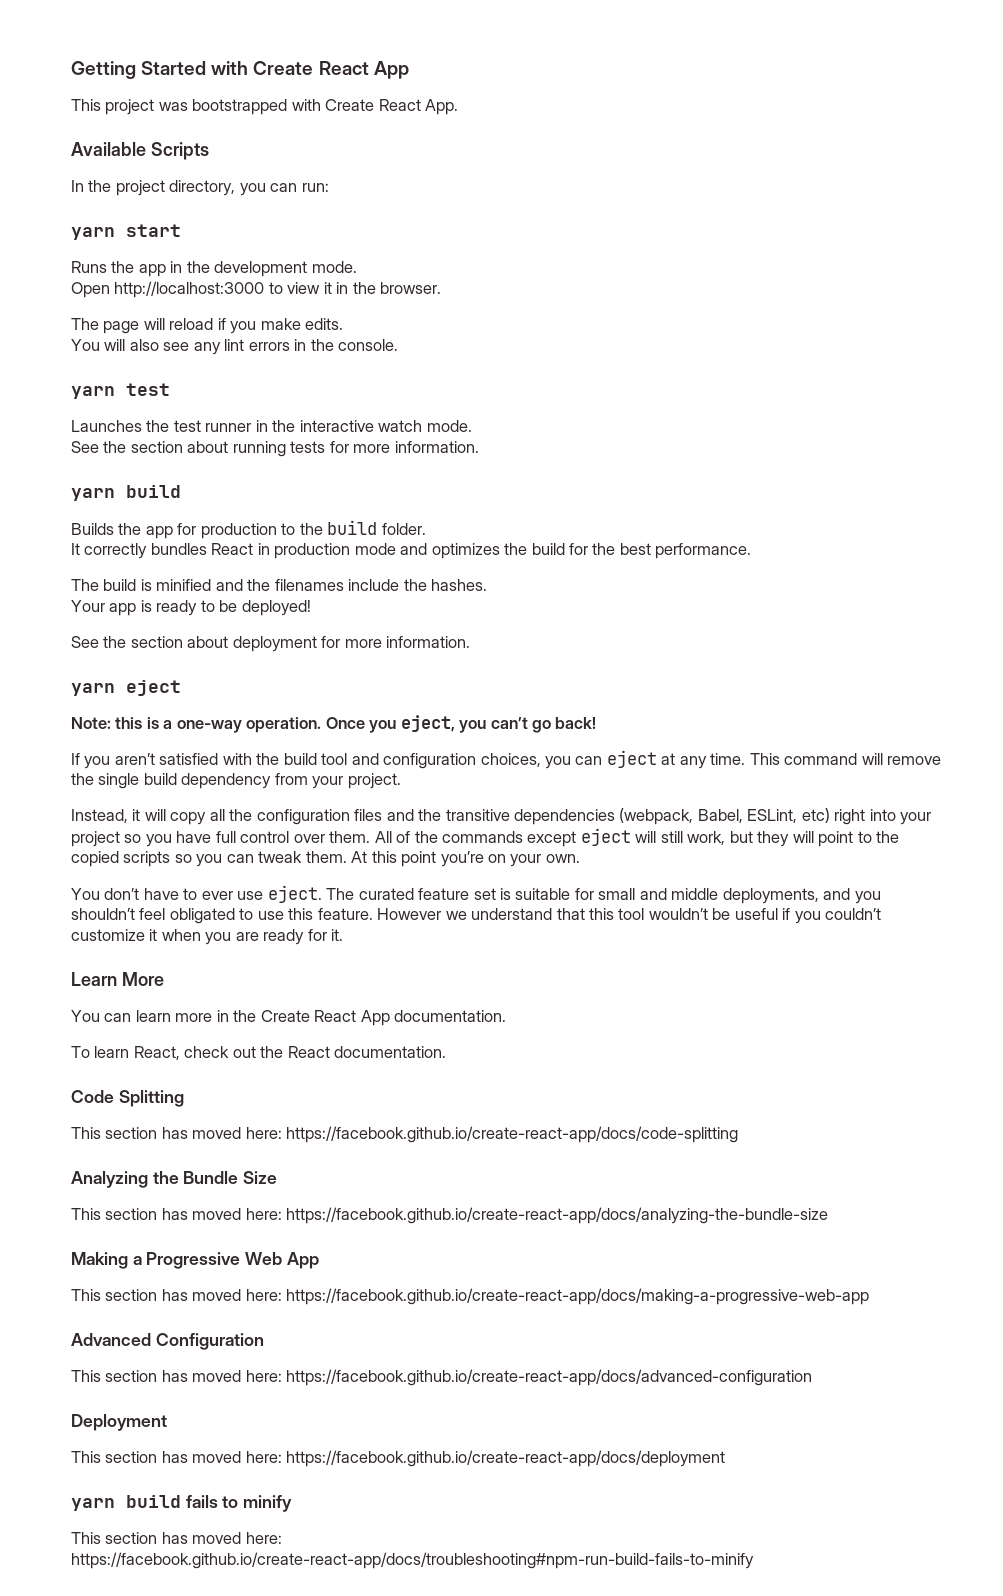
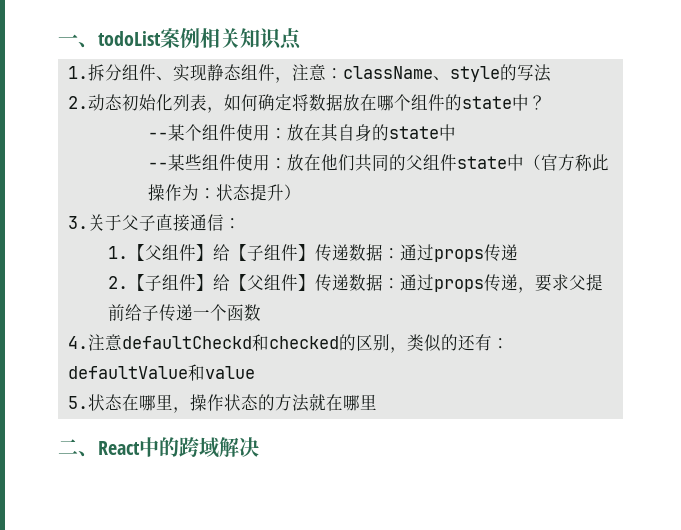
- Getting Started with Create React App
- This project was bootstrapped with Create React App.
- Available Scripts
- In the project directory, you can run:
- yarn start
- Runs the app in the development mode.
- Open http://localhost:3000 to view it in the browser.
- The page will reload if you make edits.
- You will also see any lint errors in the console.
- yarn test
- Launches the test runner in the interactive watch mode.
- See the section about running tests for more information.
- yarn build
- Builds the app for production to the build folder.
- It correctly bundles React in production mode and optimizes the build for the best performance.
- The build is minified and the filenames include the hashes.
- Your app is ready to be deployed!
- See the section about deployment for more information.
- yarn eject
- Note: this is a one-way operation. Once you eject, you can’t go back!
- If you aren’t satisfied with the build tool and configuration choices, you can eject at any time. This command will remove the single build dependency from your project.
- Instead, it will copy all the configuration files and the transitive dependencies (webpack, Babel, ESLint, etc) right into your project so you have full control over them. All of the commands except eject will still work, but they will point to the copied scripts so you can tweak them. At this point you’re on your own.
- You don’t have to ever use eject. The curated feature set is suitable for small and middle deployments, and you shouldn’t feel obligated to use this feature. However we understand that this tool wouldn’t be useful if you couldn’t customize it when you are ready for it.
- Learn More
- You can learn more in the Create React App documentation.
- To learn React, check out the React documentation.
- Code Splitting
- This section has moved here: https://facebook.github.io/create-react-app/docs/code-splitting
- Analyzing the Bundle Size
- This section has moved here: https://facebook.github.io/create-react-app/docs/analyzing-the-bundle-size
- Making a Progressive Web App
- This section has moved here: https://facebook.github.io/create-react-app/docs/making-a-progressive-web-app
- Advanced Configuration
- This section has moved here: https://facebook.github.io/create-react-app/docs/advanced-configuration
- Deployment
- This section has moved here: https://facebook.github.io/create-react-app/docs/deployment
- yarn build fails to minify
- This section has moved here: https://facebook.github.io/create-react-app/docs/troubleshooting#npm-run-build-fails-to-minify
+ 一、todoList案例相关知识点
+ 1.拆分组件、实现静态组件，注意：className、style的写法
+ 2.动态初始化列表，如何确定将数据放在哪个组件的state中？
+ --某个组件使用：放在其自身的state中
+ --某些组件使用：放在他们共同的父组件state中（官方称此操作为：状态提升）
+ 3.关于父子直接通信：
+ 1.【父组件】给【子组件】传递数据：通过props传递
+ 2.【子组件】给【父组件】传递数据：通过props传递，要求父提前给子传递一个函数
+ 4.注意defaultCheckd和checked的区别，类似的还有：defaultValue和value
+ 5.状态在哪里，操作状态的方法就在哪里
+ 二、React中的跨域解决

